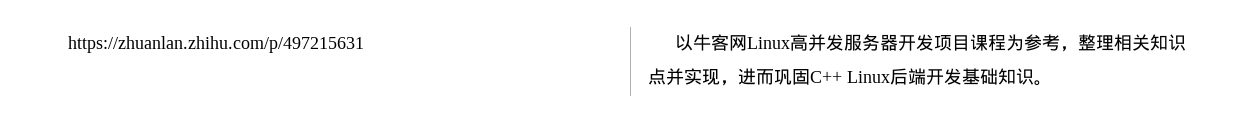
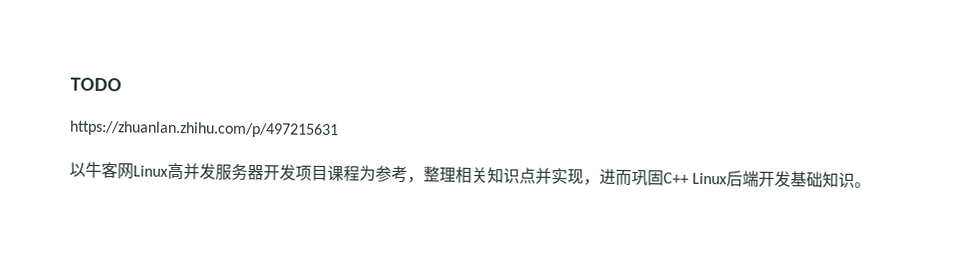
+ TODO

